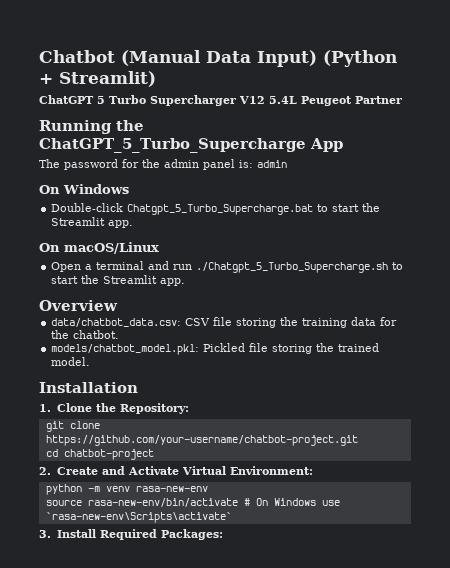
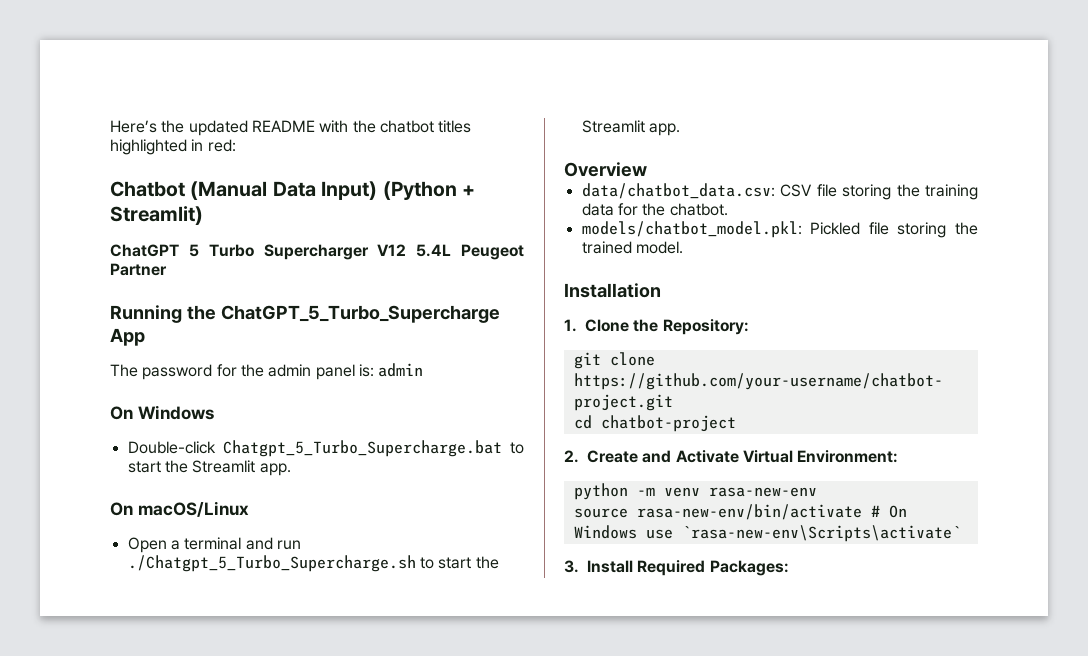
+ Here’s the updated README with the chatbot titles highlighted in red:

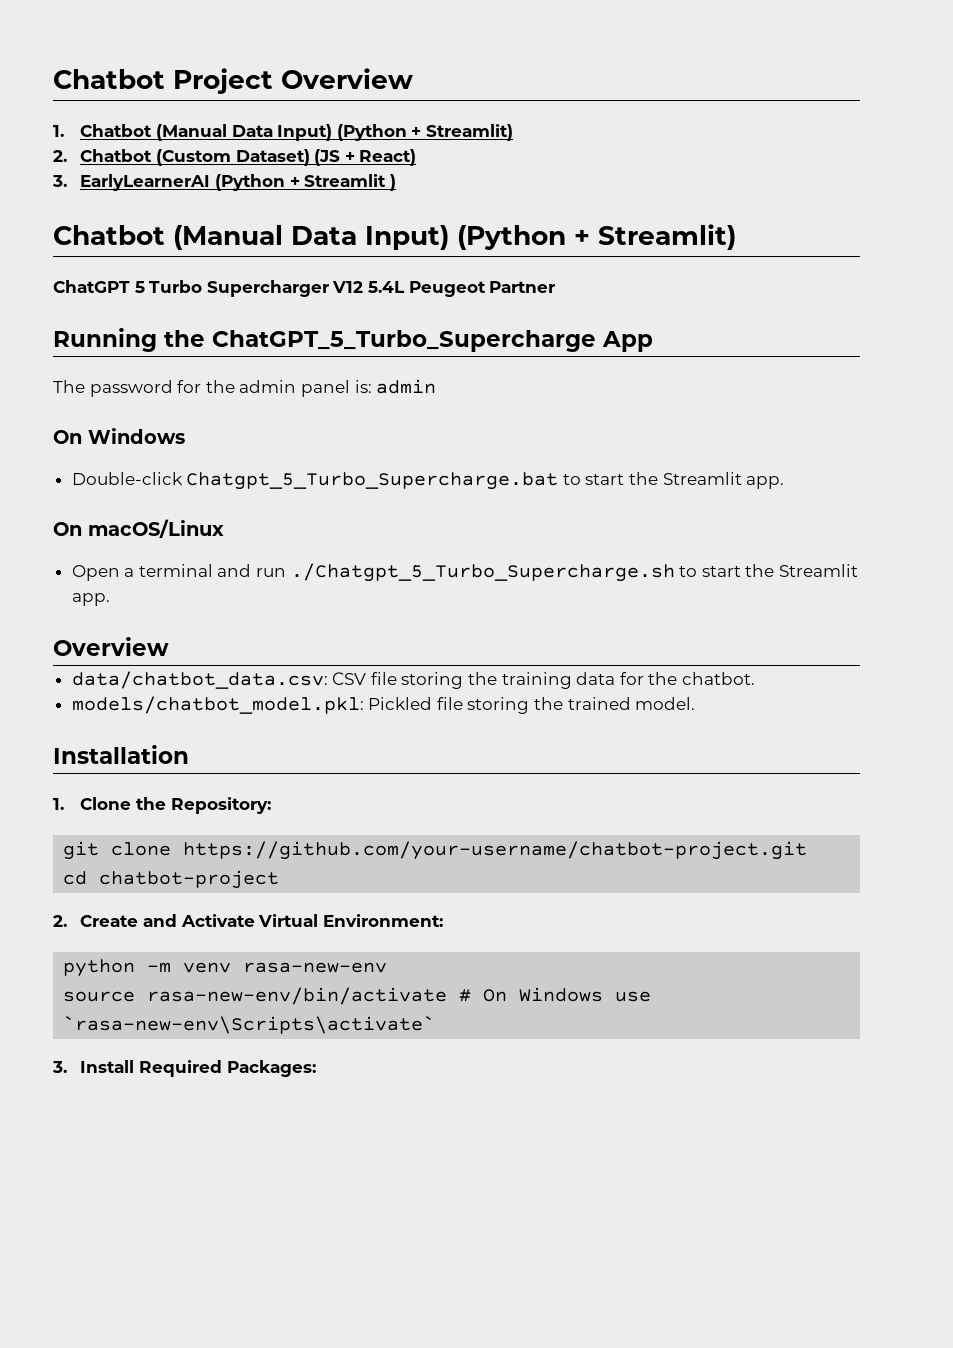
- Here’s the updated README with the chatbot titles highlighted in red:
+ Chatbot Project Overview
+ 1. Chatbot (Manual Data Input) (Python + Streamlit)
+ 2. Chatbot (Custom Dataset) (JS + React)
+ 3. EarlyLearnerAI (Python + Streamlit )

